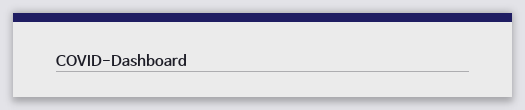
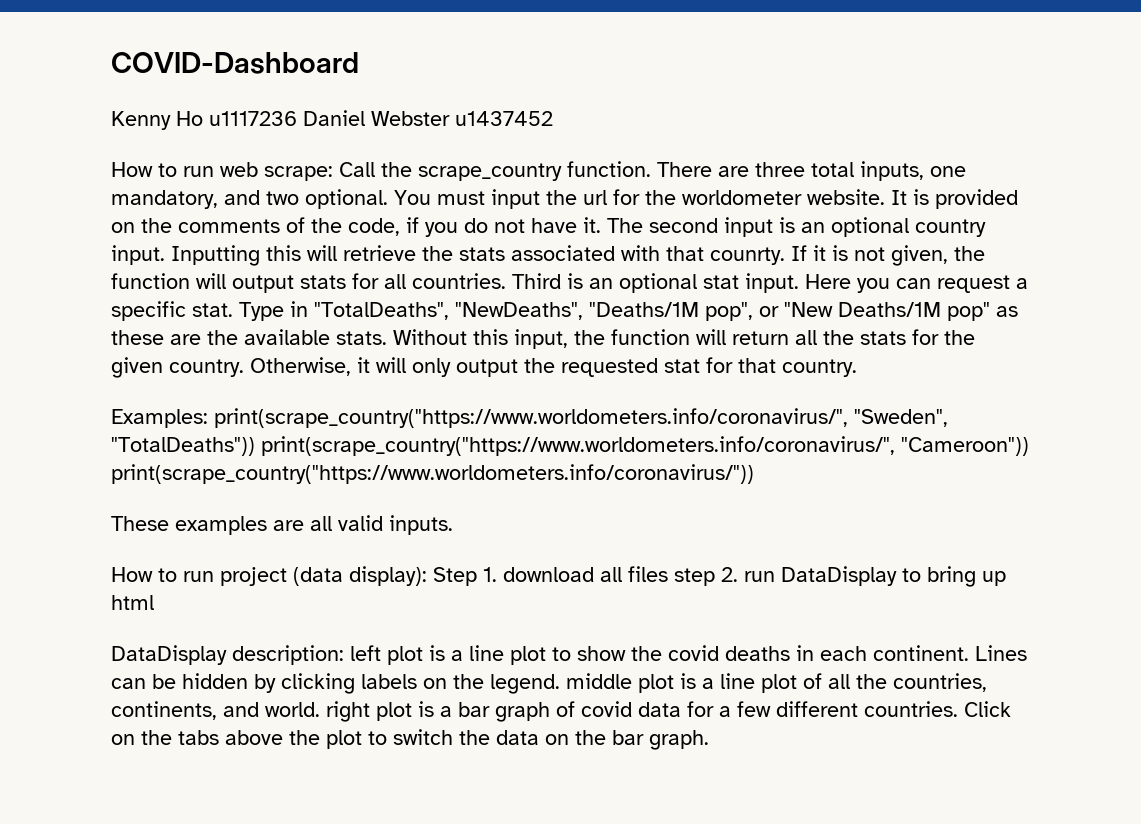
+ Kenny Ho u1117236 Daniel Webster u1437452
+ How to run web scrape: Call the scrape_country function. There are three total inputs, one mandatory, and two optional. You must input the url for the worldometer website. It is provided on the comments of the code, if you do not have it. The second input is an optional country input. Inputting this will retrieve the stats associated with that counrty. If it is not given, the function will output stats for all countries. Third is an optional stat input. Here you can request a specific stat. Type in "TotalDeaths", "NewDeaths", "Deaths/1M pop", or "New Deaths/1M pop" as these are the available stats. Without this input, the function will return all the stats for the given country. Otherwise, it will only output the requested stat for that country.
+ Examples: print(scrape_country("https://www.worldometers.info/coronavirus/", "Sweden", "TotalDeaths")) print(scrape_country("https://www.worldometers.info/coronavirus/", "Cameroon")) print(scrape_country("https://www.worldometers.info/coronavirus/"))
+ These examples are all valid inputs.
+ How to run project (data display): Step 1. download all files step 2. run DataDisplay to bring up html
+ DataDisplay description: left plot is a line plot to show the covid deaths in each continent. Lines can be hidden by clicking labels on the legend. middle plot is a line plot of all the countries, continents, and world. right plot is a bar graph of covid data for a few different countries. Click on the tabs above the plot to switch the data on the bar graph.

